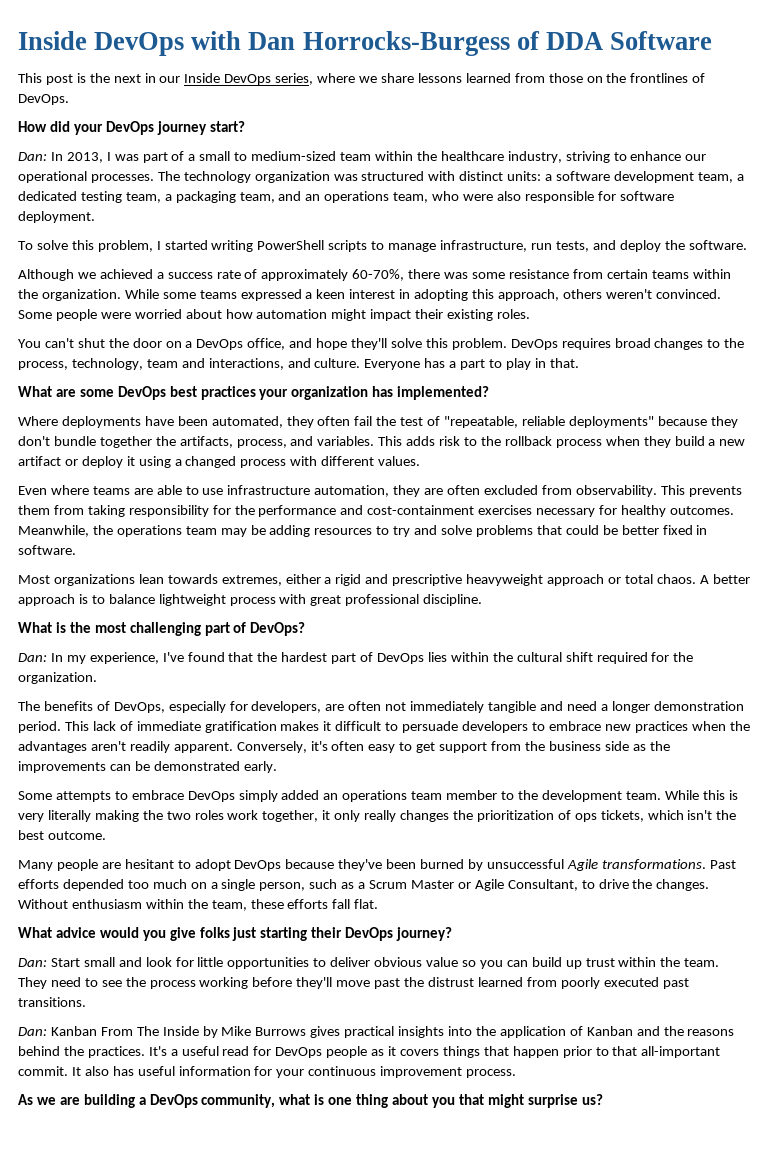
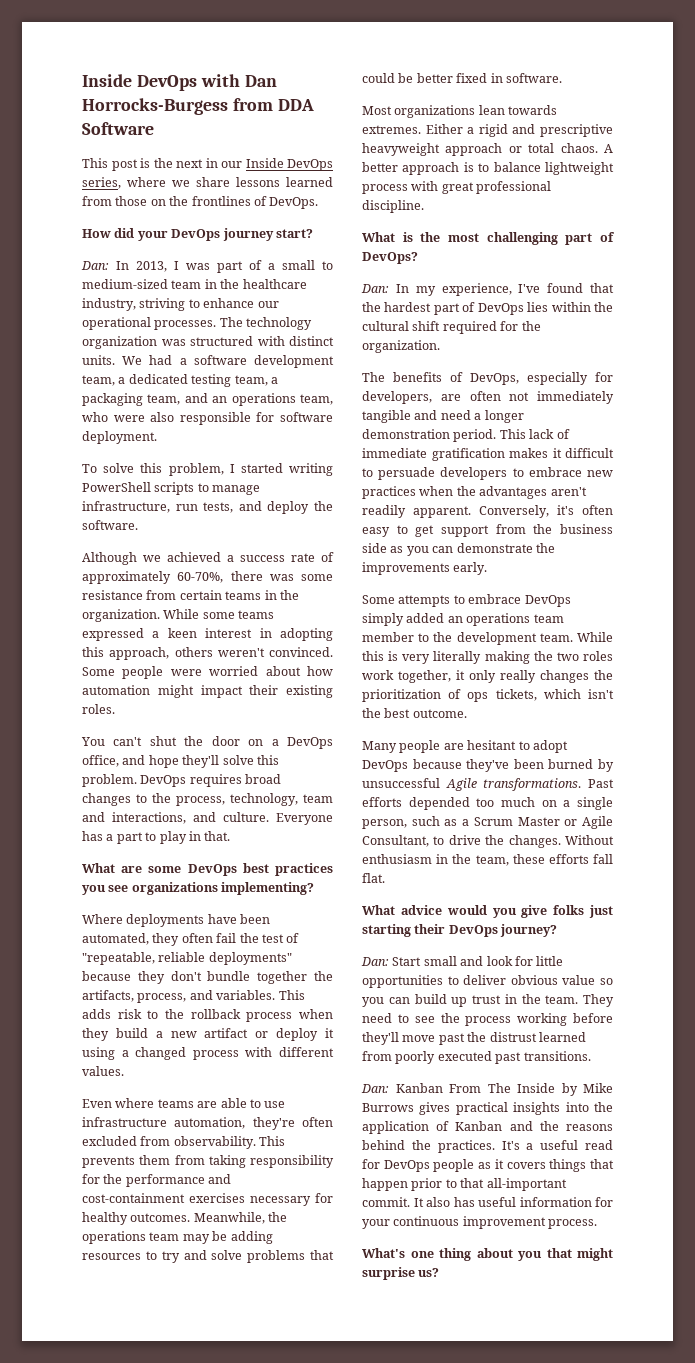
- Inside DevOps with Dan Horrocks-Burgess of DDA Software
+ Inside DevOps with Dan Horrocks-Burgess from DDA Software
- Dan: In 2013, I was part of a small to medium-sized team within the healthcare industry, striving to enhance our operational processes.
+ Dan: In 2013, I was part of a small to medium-sized team in the healthcare industry, striving to enhance our operational processes.
- The technology organization was structured with distinct units: a software development team, a dedicated testing team, a packaging team, and an operations team, who were also responsible for software deployment.
+ The technology organization was structured with distinct units. We had a software development team, a dedicated testing team, a packaging team, and an operations team, who were also responsible for software deployment.
- Although we achieved a success rate of approximately 60-70%, there was some resistance from certain teams within the organization.
+ Although we achieved a success rate of approximately 60-70%, there was some resistance from certain teams in the organization.
- What are some DevOps best practices your organization has implemented?
+ What are some DevOps best practices you see organizations implementing?
- Even where teams are able to use infrastructure automation, they are often excluded from observability.
+ Even where teams are able to use infrastructure automation, they're often excluded from observability.
- Most organizations lean towards extremes, either a rigid and prescriptive heavyweight approach or total chaos.
+ Most organizations lean towards extremes. Either a rigid and prescriptive heavyweight approach or total chaos.
- Conversely, it's often easy to get support from the business side as the improvements can be demonstrated early.
+ Conversely, it's often easy to get support from the business side as you can demonstrate the improvements early.
- Without enthusiasm within the team, these efforts fall flat.
+ Without enthusiasm in the team, these efforts fall flat.
- Dan: Start small and look for little opportunities to deliver obvious value so you can build up trust within the team.
+ Dan: Start small and look for little opportunities to deliver obvious value so you can build up trust in the team.
- As we are building a DevOps community, what is one thing about you that might surprise us?
+ What's one thing about you that might surprise us?

